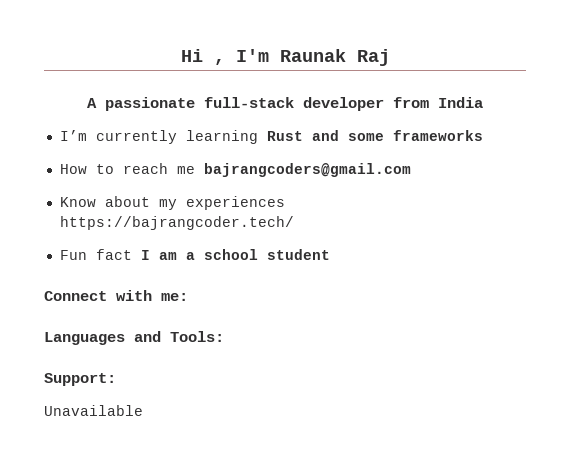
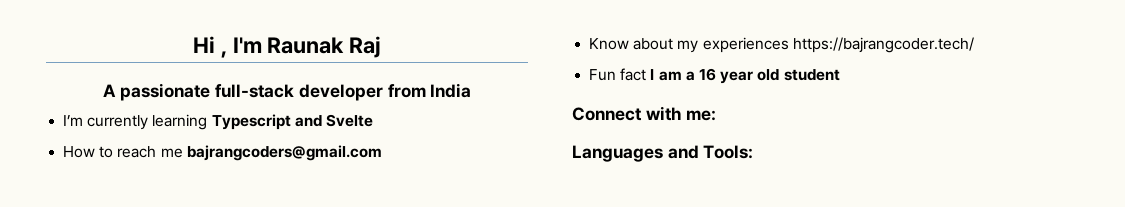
- I’m currently learning Rust and some frameworks
+ I’m currently learning Typescript and Svelte
- Fun fact I am a school student
+ Fun fact I am a 16 year old student
- Support:
- Unavailable

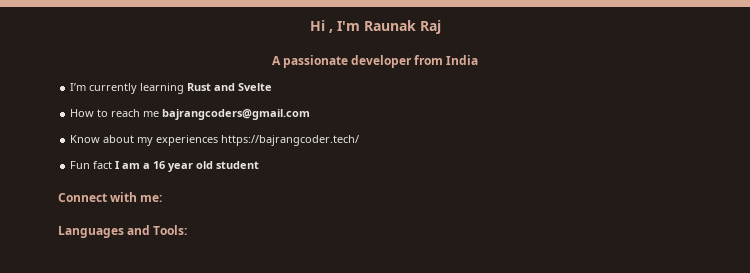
- A passionate full-stack developer from India
+ A passionate developer from India
- I’m currently learning Typescript and Svelte
+ I’m currently learning Rust and Svelte

